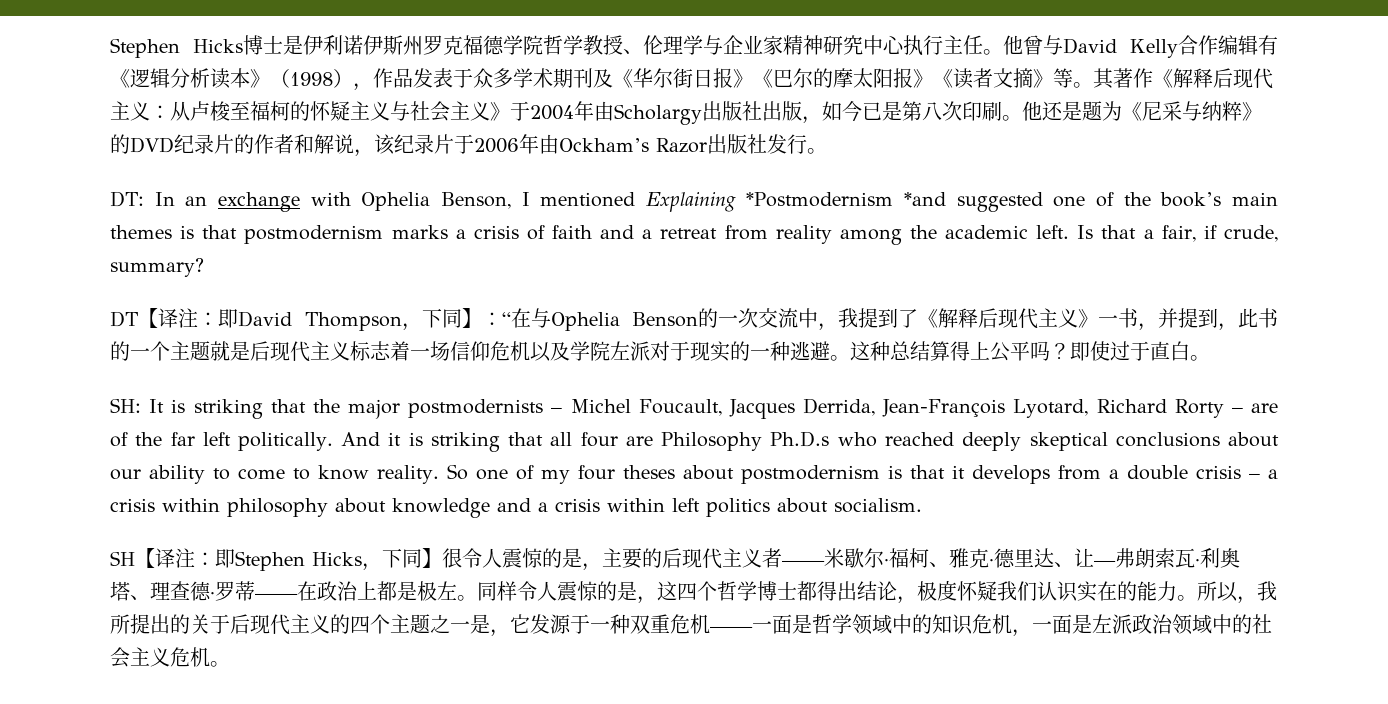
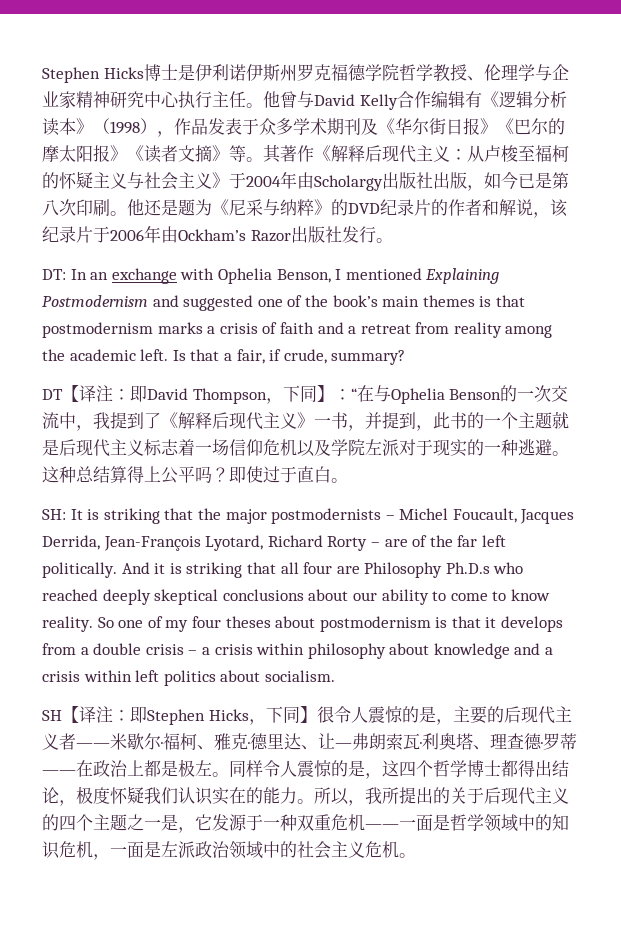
- DT: In an exchange with Ophelia Benson, I mentioned Explaining *Postmodernism *and suggested one of the book’s main themes is that postmodernism marks a crisis of faith and a retreat from reality among the academic left.
+ DT: In an exchange with Ophelia Benson, I mentioned Explaining Postmodernism and suggested one of the book’s main themes is that postmodernism marks a crisis of faith and a retreat from reality among the academic left.

